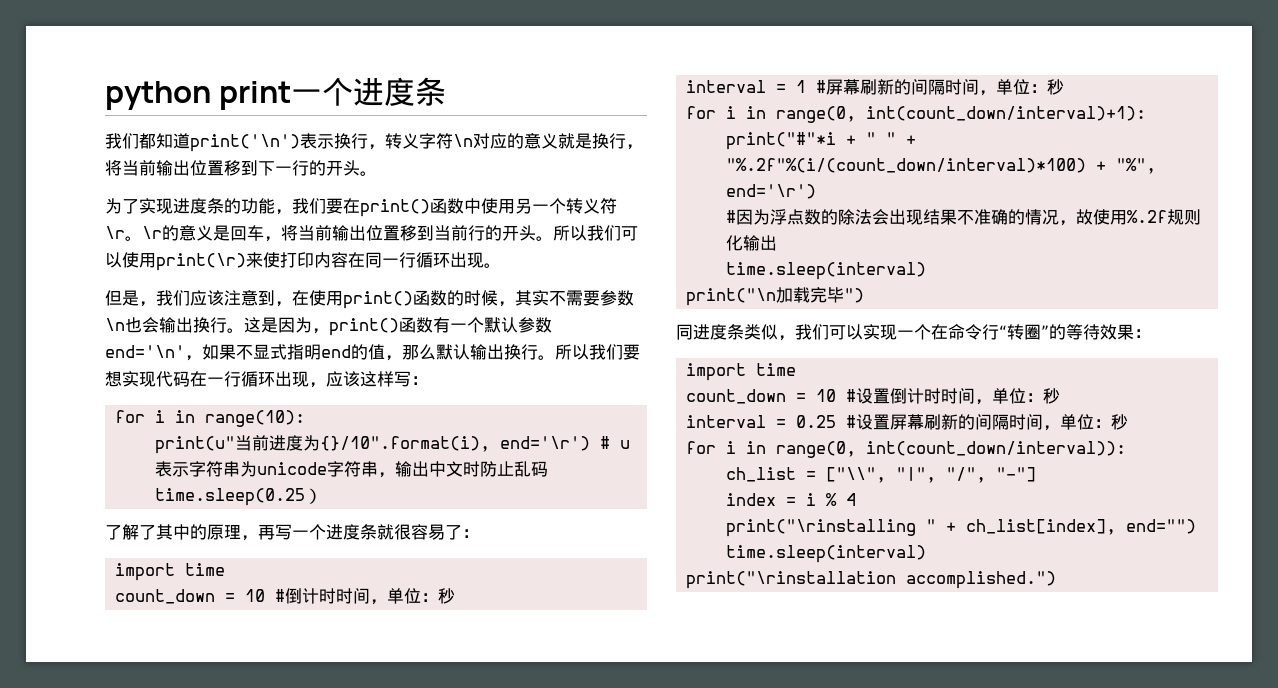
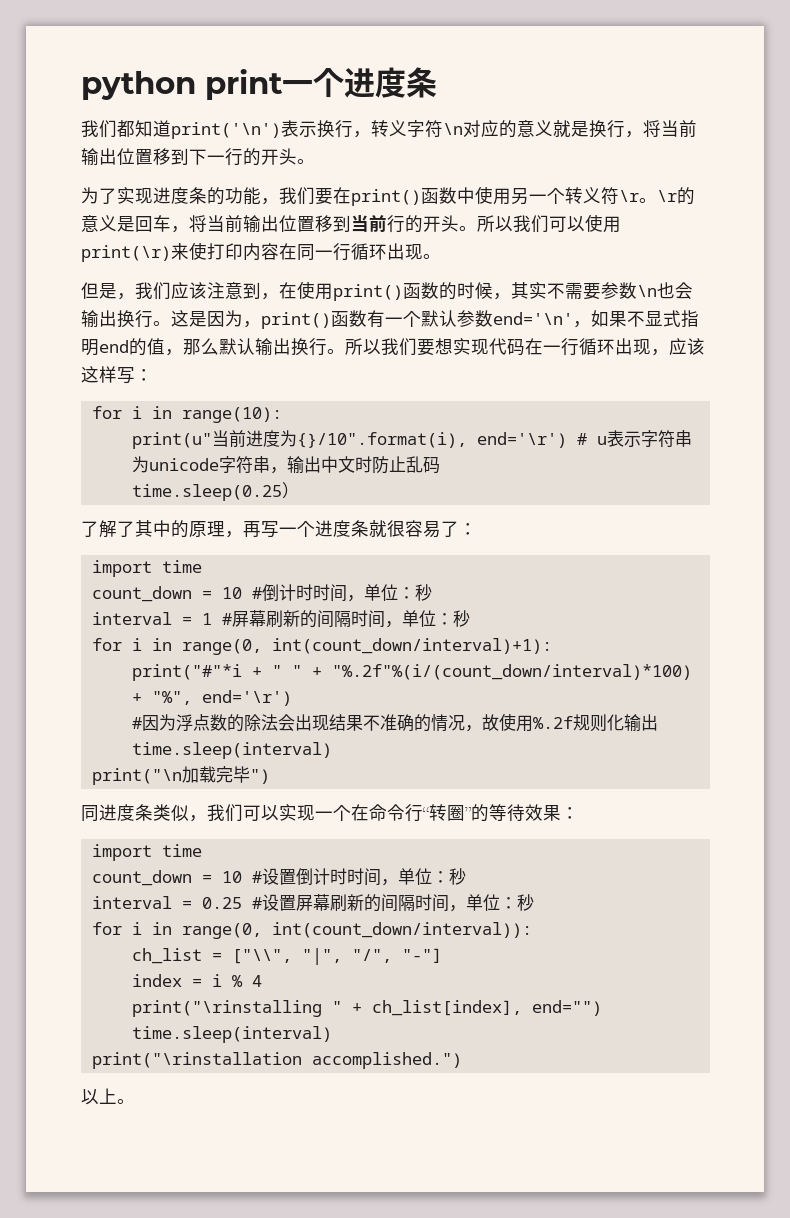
+ 以上。

